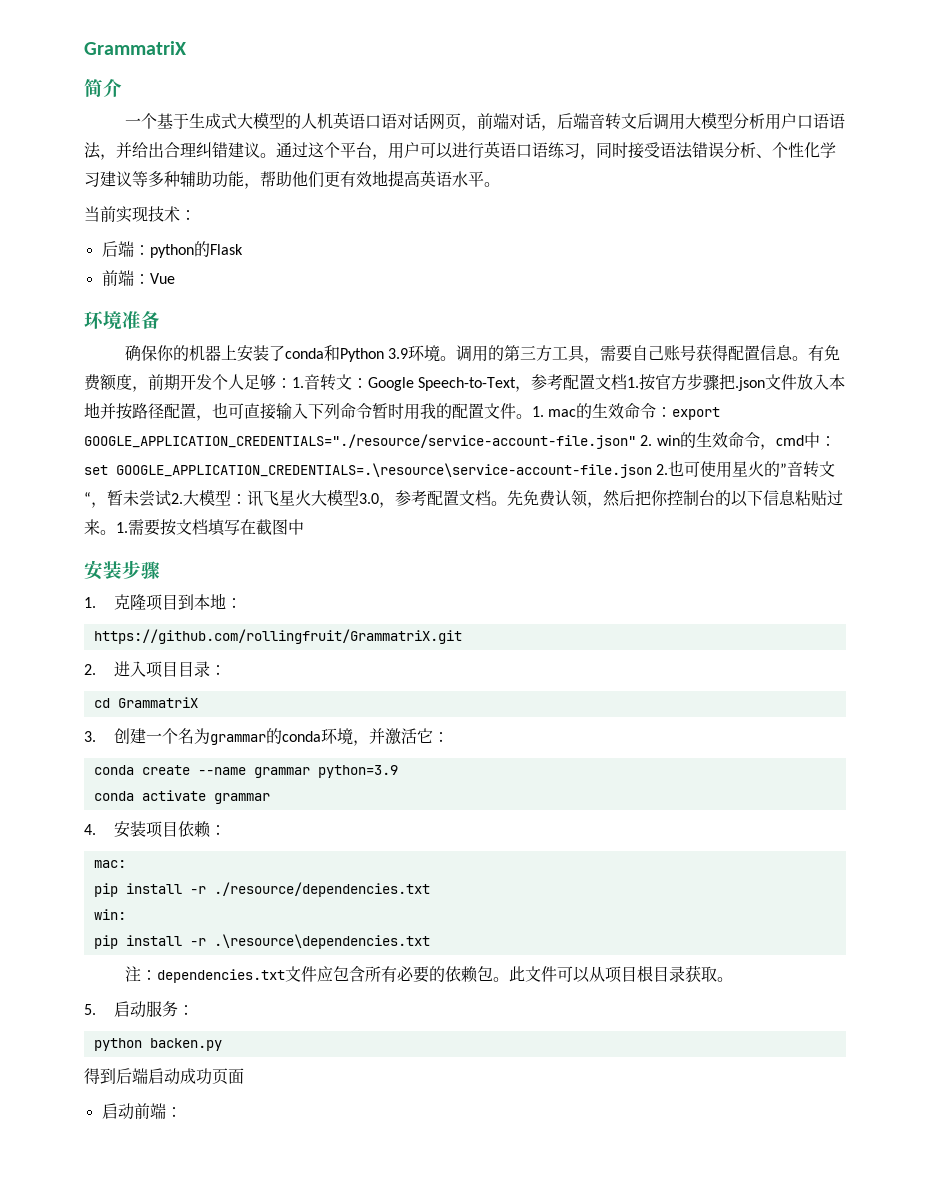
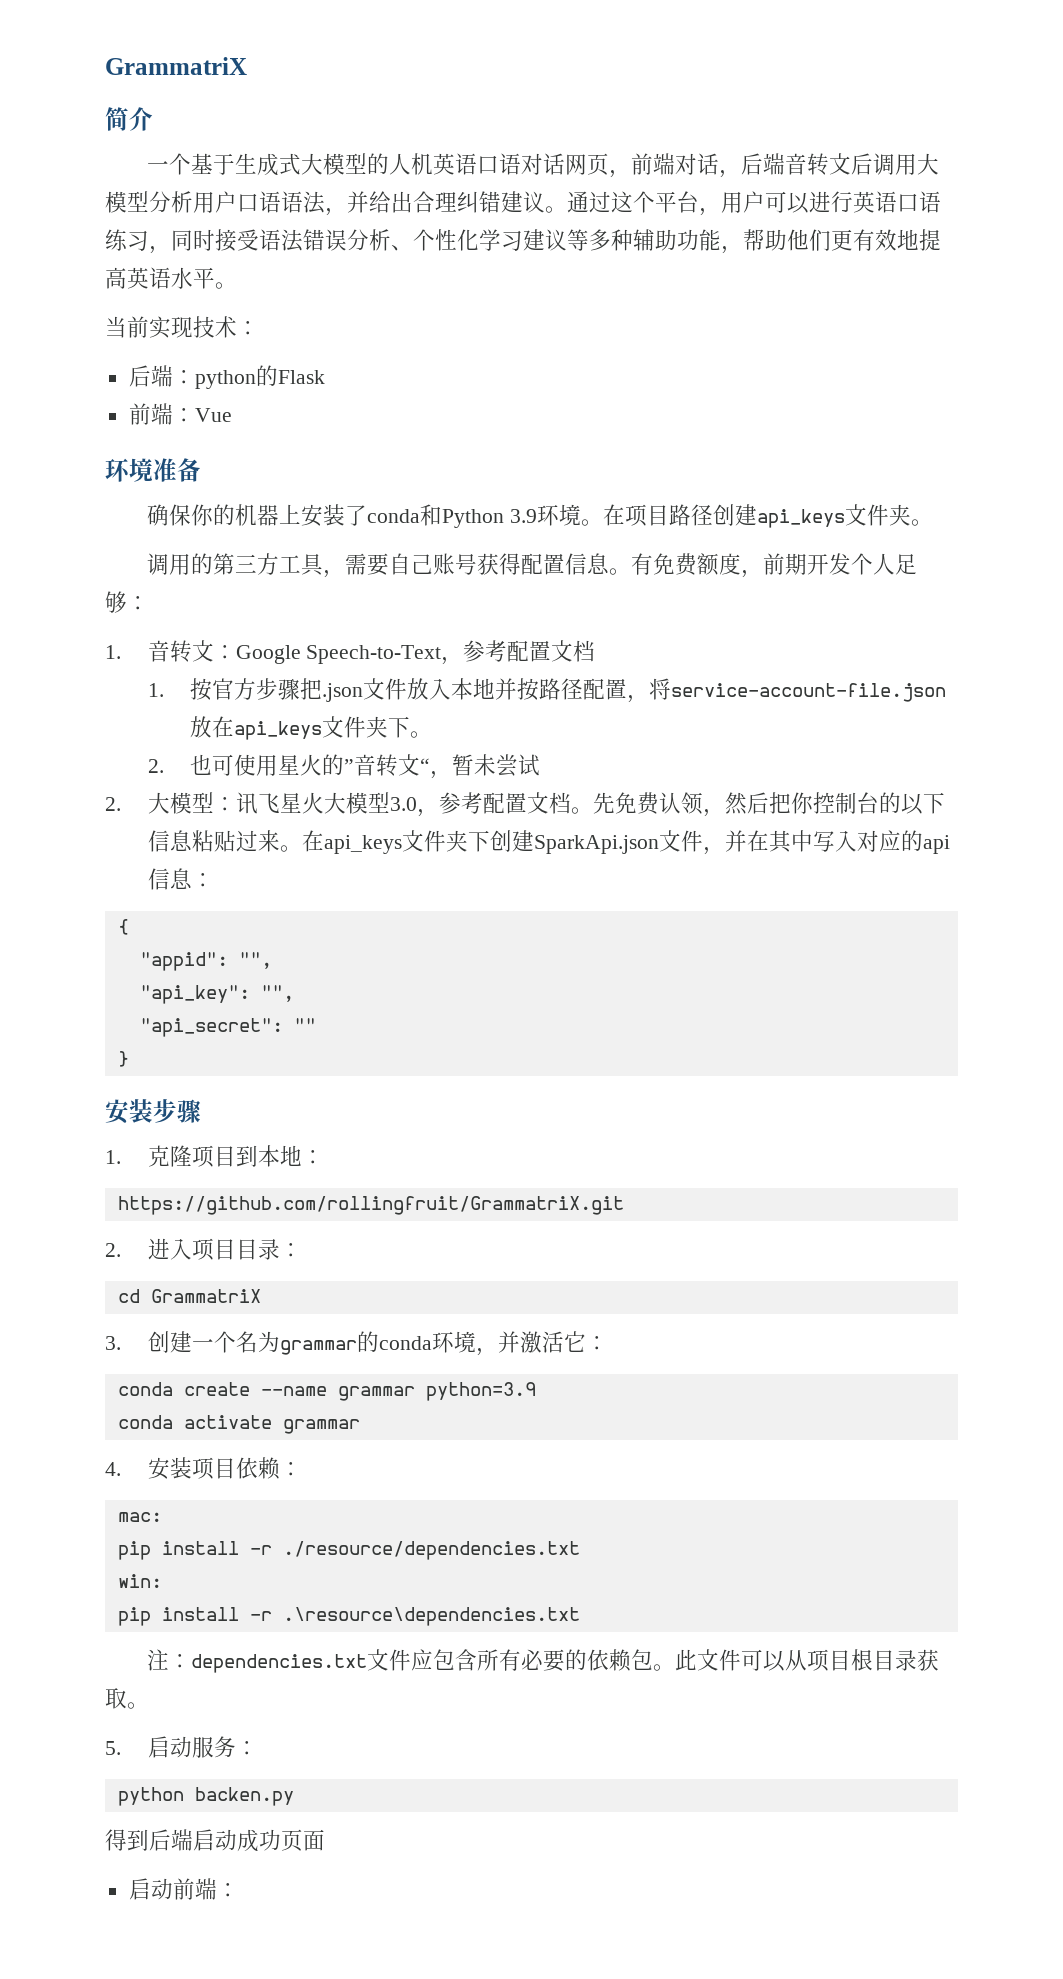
- 确保你的机器上安装了conda和Python 3.9环境。调用的第三方工具，需要自己账号获得配置信息。
+ 确保你的机器上安装了conda和Python 3.9环境。在项目路径创建api_keys文件夹。
+ 调用的第三方工具，需要自己账号获得配置信息。
- 有免费额度，前期开发个人足够：1.音转文：Google Speech-to-Text，参考配置文档1.按官方步骤把.json文件放入本地并按路径配置，也可直接输入下列命令暂时用我的配置文件。1. mac的生效命令：export GOOGLE_APPLICATION_CREDENTIALS="./resource/service-account-file.json" 2. win的生效命令，cmd中：set GOOGLE_APPLICATION_CREDENTIALS=.\resource\service-account-file.json 2.也可使用星火的”音转文“，暂未尝试2.大模型：讯飞星火大模型3.0，参考配置文档。
+ 有免费额度，前期开发个人足够：
+ 1.音转文：Google Speech-to-Text，参考配置文档
+ 1.按官方步骤把.json文件放入本地并按路径配置，将service-account-file.json放在api_keys文件夹下。
+ 2.也可使用星火的”音转文“，暂未尝试
+ 2.大模型：讯飞星火大模型3.0，参考配置文档。
- 1.需要按文档填写在截图中
+ 在api_keys文件夹下创建SparkApi.json文件，并在其中写入对应的api信息：
+ {
+ "appid": "",
+ "api_key": "",
+ "api_secret": ""
+ }

